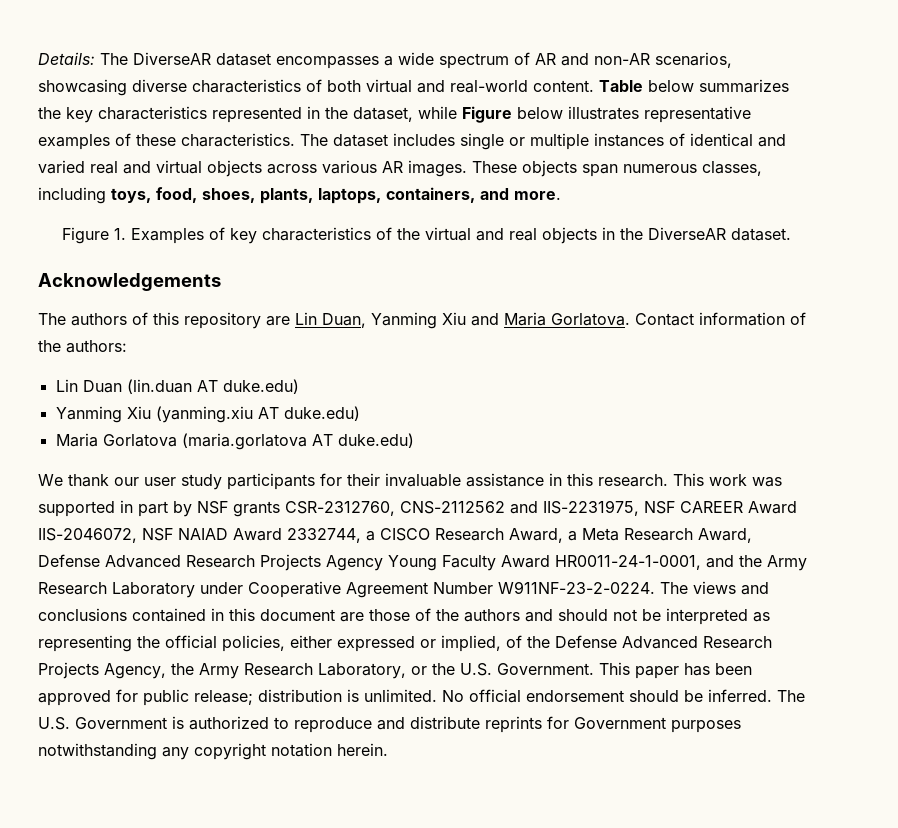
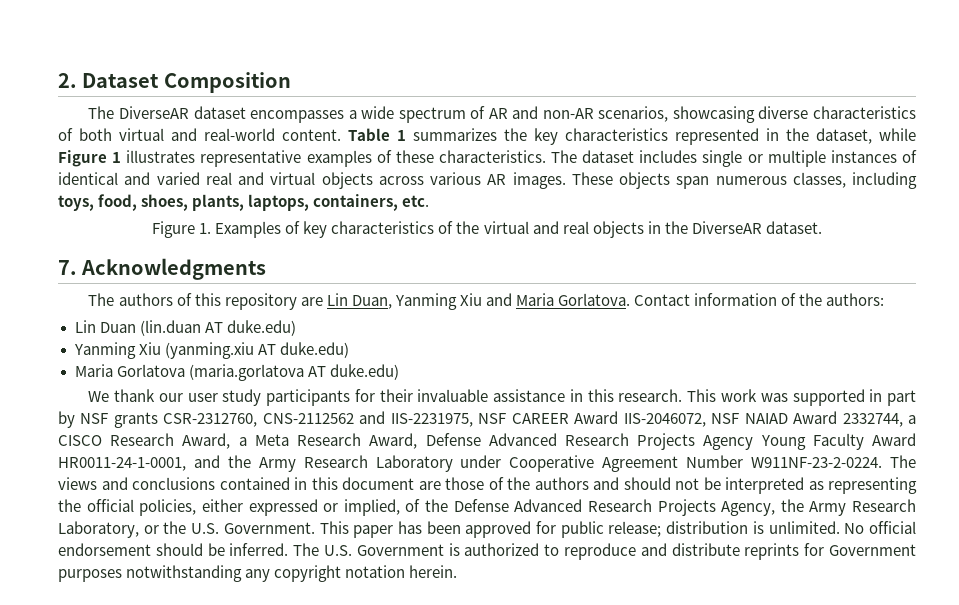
- Details: The DiverseAR dataset encompasses a wide spectrum of AR and non-AR scenarios, showcasing diverse characteristics of both virtual and real-world content.
+ 2. Dataset Composition
+ The DiverseAR dataset encompasses a wide spectrum of AR and non-AR scenarios, showcasing diverse characteristics of both virtual and real-world content.
- Table below summarizes the key characteristics represented in the dataset, while Figure below illustrates representative examples of these characteristics.
+ Table 1 summarizes the key characteristics represented in the dataset, while Figure 1 illustrates representative examples of these characteristics.
- These objects span numerous classes, including toys, food, shoes, plants, laptops, containers, and more.
+ These objects span numerous classes, including toys, food, shoes, plants, laptops, containers, etc.
- Acknowledgements
+ 7. Acknowledgments

